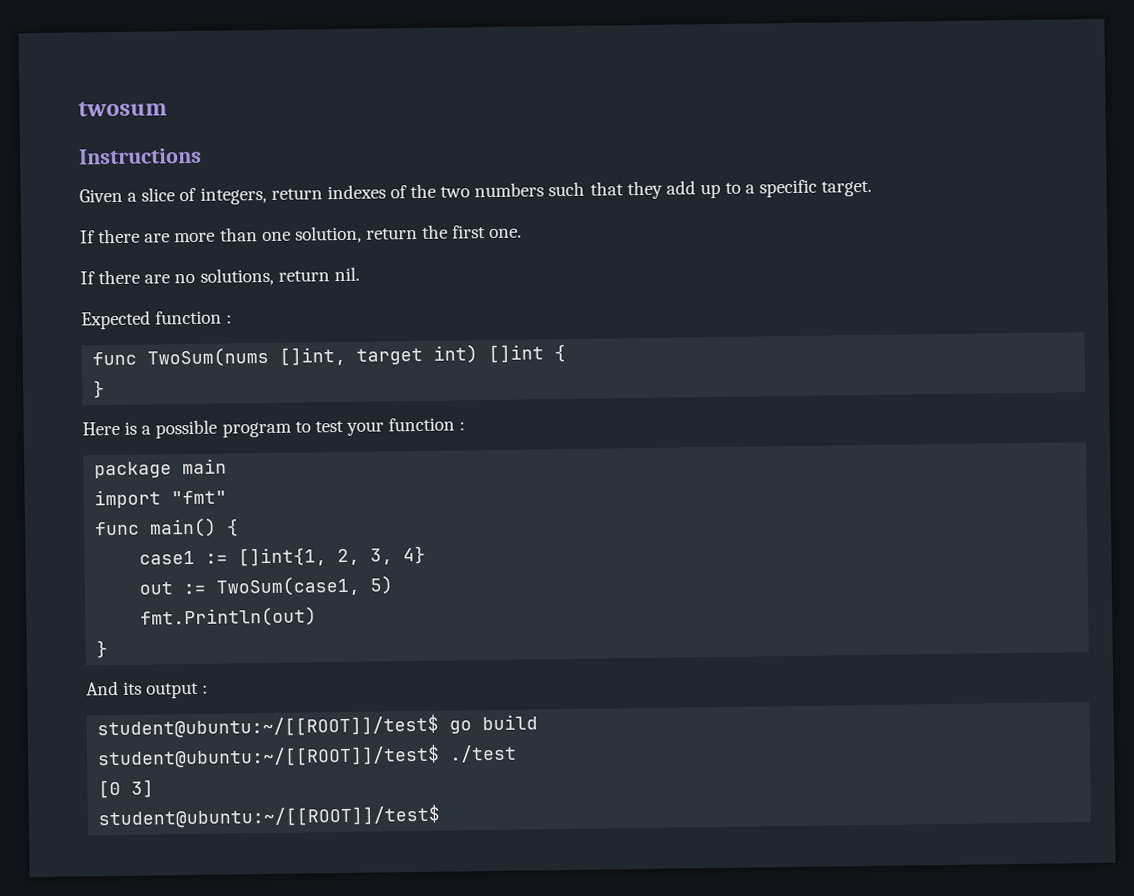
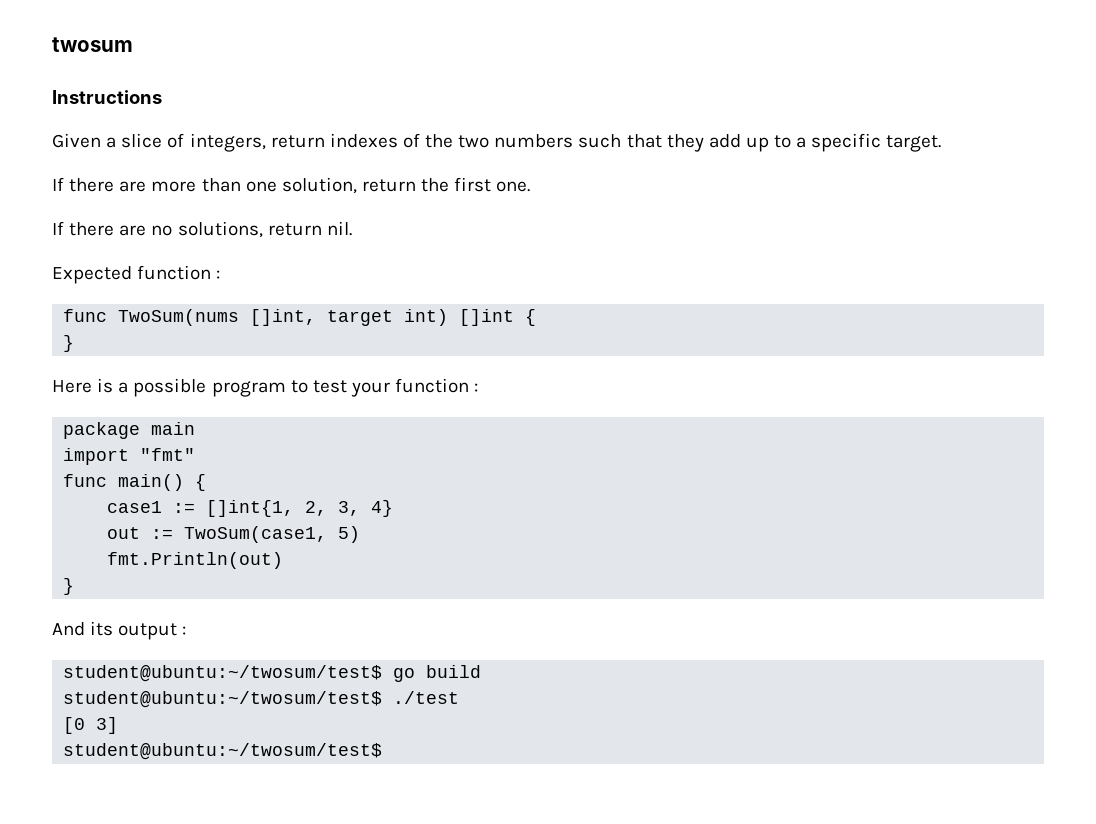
- student@ubuntu:~/[[ROOT]]/test$ go build
+ student@ubuntu:~/twosum/test$ go build
- student@ubuntu:~/[[ROOT]]/test$ ./test
+ student@ubuntu:~/twosum/test$ ./test
  [0 3]
- student@ubuntu:~/[[ROOT]]/test$
+ student@ubuntu:~/twosum/test$

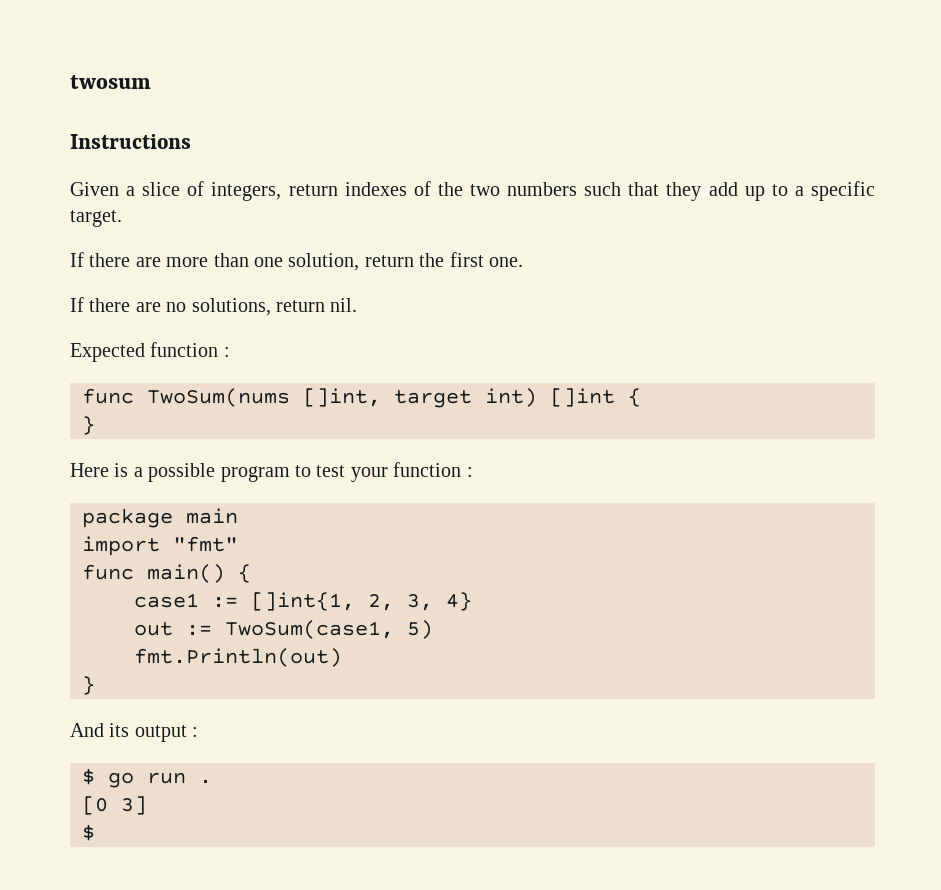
- student@ubuntu:~/twosum/test$ go build
- student@ubuntu:~/twosum/test$ ./test
+ $ go run .
  [0 3]
- student@ubuntu:~/twosum/test$
+ $

